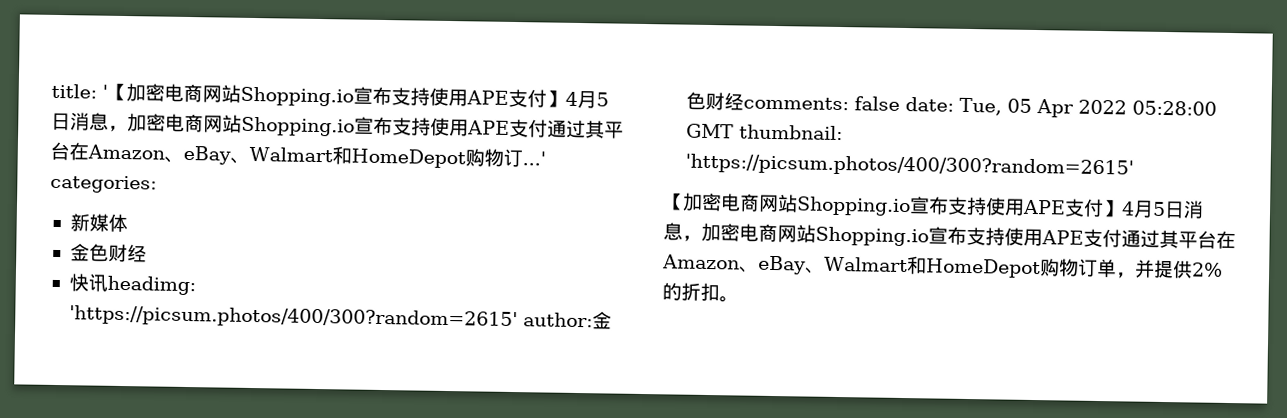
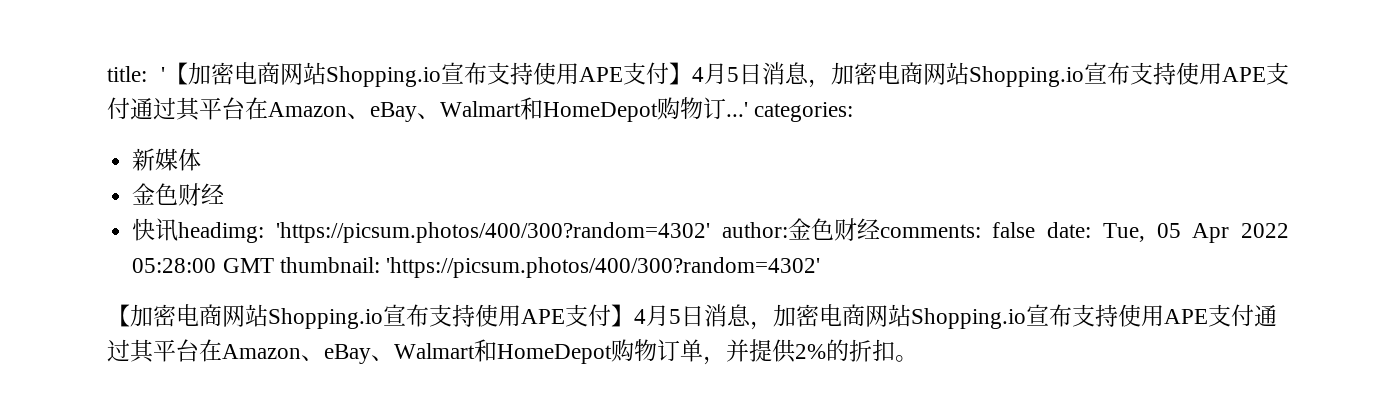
- 快讯headimg: 'https://picsum.photos/400/300?random=2615' author:金色财经comments: false date: Tue, 05 Apr 2022 05:28:00 GMT thumbnail: 'https://picsum.photos/400/300?random=2615'
+ 快讯headimg: 'https://picsum.photos/400/300?random=4302' author:金色财经comments: false date: Tue, 05 Apr 2022 05:28:00 GMT thumbnail: 'https://picsum.photos/400/300?random=4302'

